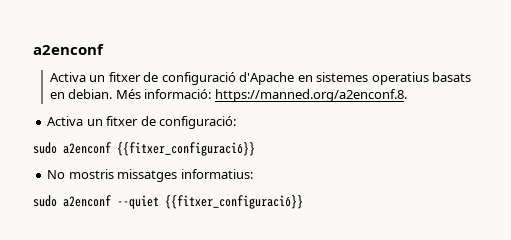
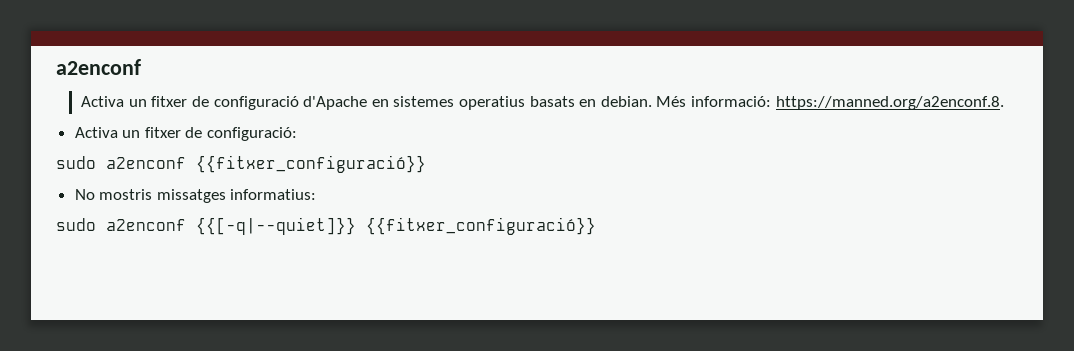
- sudo a2enconf --quiet {{fitxer_configuració}}
+ sudo a2enconf {{[-q|--quiet]}} {{fitxer_configuració}}

